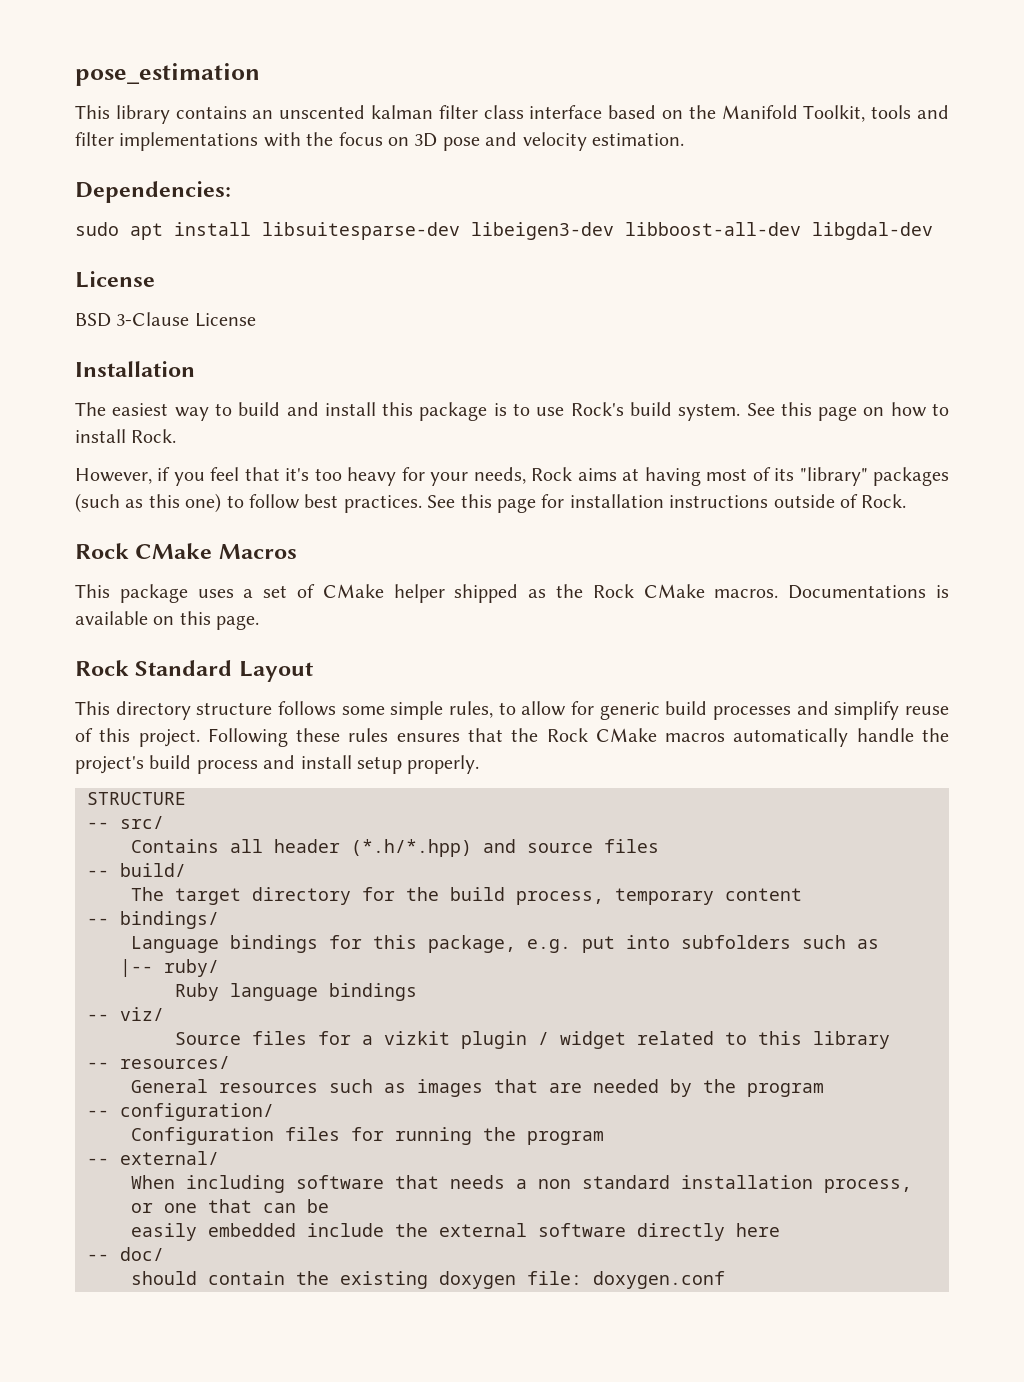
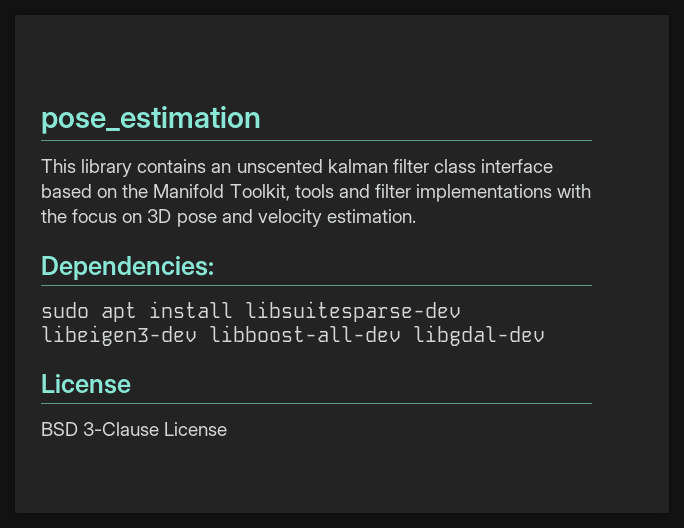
- Installation
- The easiest way to build and install this package is to use Rock's build system. See this page on how to install Rock.
- However, if you feel that it's too heavy for your needs, Rock aims at having most of its "library" packages (such as this one) to follow best practices. See this page for installation instructions outside of Rock.
- Rock CMake Macros
- This package uses a set of CMake helper shipped as the Rock CMake macros. Documentations is available on this page.
- Rock Standard Layout
- This directory structure follows some simple rules, to allow for generic build processes and simplify reuse of this project. Following these rules ensures that the Rock CMake macros automatically handle the project's build process and install setup properly.
- STRUCTURE
- -- src/
- Contains all header (*.h/*.hpp) and source files
- -- build/
- The target directory for the build process, temporary content
- -- bindings/
- Language bindings for this package, e.g. put into subfolders such as
- |-- ruby/
- Ruby language bindings
- -- viz/
- Source files for a vizkit plugin / widget related to this library
- -- resources/
- General resources such as images that are needed by the program
- -- configuration/
- Configuration files for running the program
- -- external/
- When including software that needs a non standard installation process, or one that can be
- easily embedded include the external software directly here
- -- doc/
- should contain the existing doxygen file: doxygen.conf

